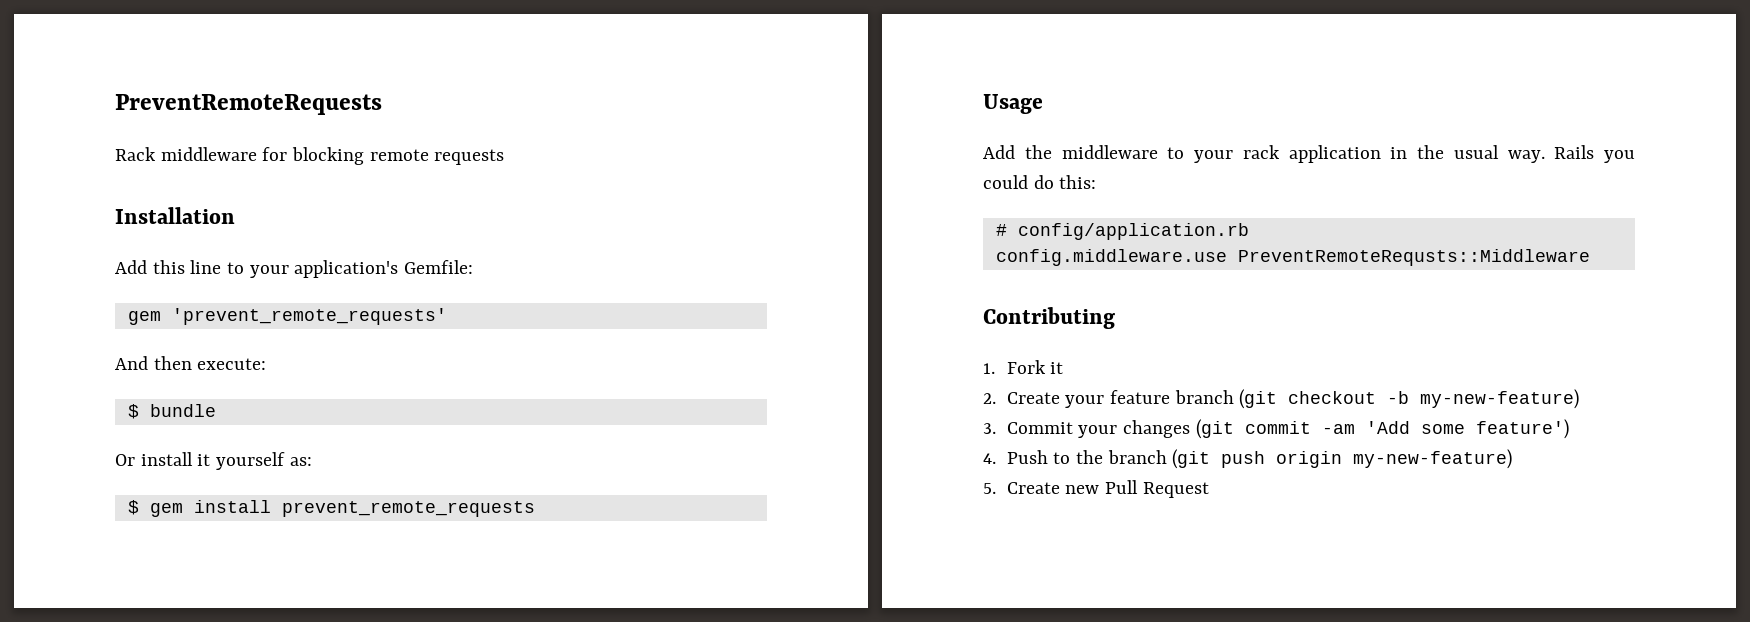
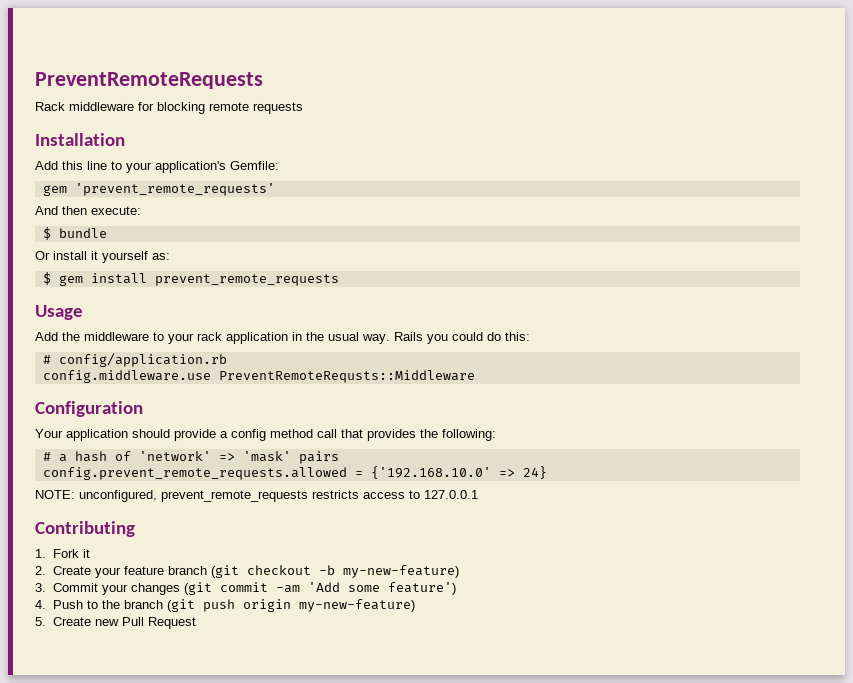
+ Configuration
+ Your application should provide a config method call that provides the following:
+ # a hash of 'network' => 'mask' pairs
+ config.prevent_remote_requests.allowed = {'192.168.10.0' => 24}
+ NOTE: unconfigured, prevent_remote_requests restricts access to 127.0.0.1

